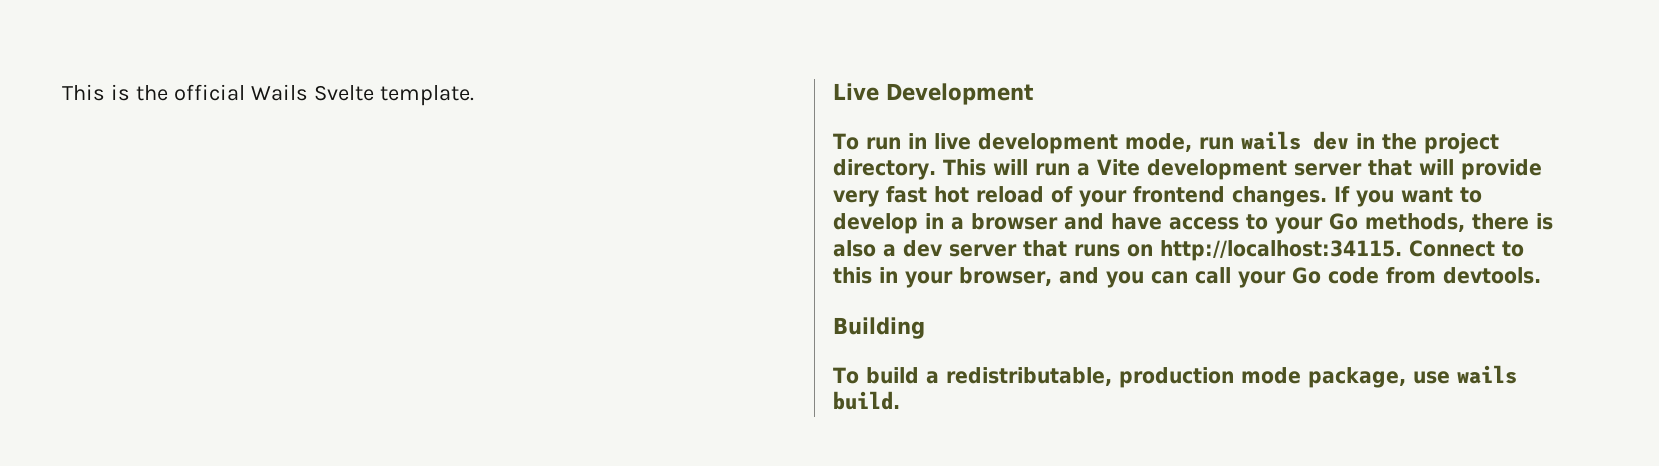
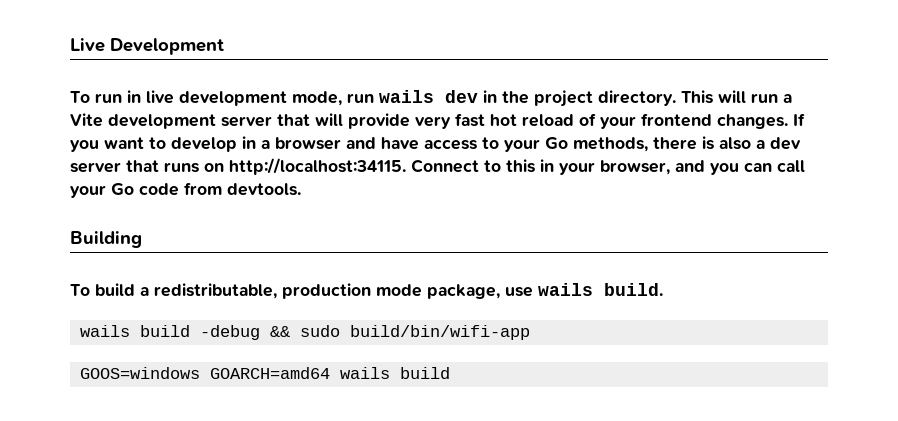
- This is the official Wails Svelte template.
+ wails build -debug && sudo build/bin/wifi-app
+ GOOS=windows GOARCH=amd64 wails build

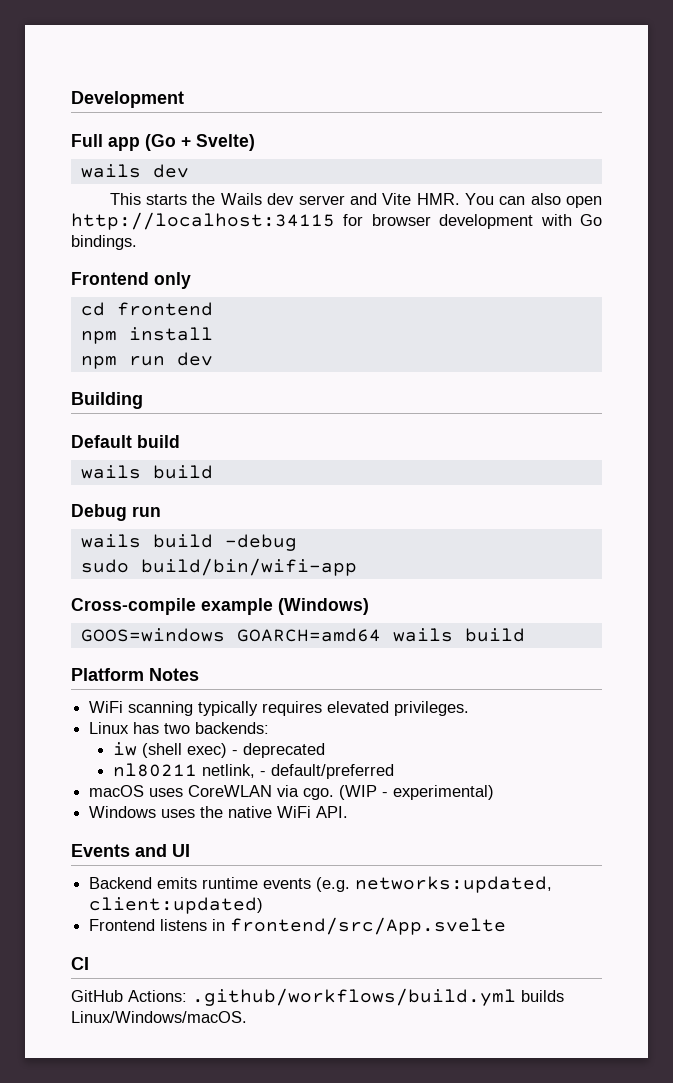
- Live Development
+ Development
- To run in live development mode, run wails dev in the project directory. This will run a Vite development server that will provide very fast hot reload of your frontend changes. If you want to develop in a browser and have access to your Go methods, there is also a dev server that runs on http://localhost:34115. Connect to this in your browser, and you can call your Go code from devtools.
+ Full app (Go + Svelte)
+ wails dev
+ This starts the Wails dev server and Vite HMR. You can also open http://localhost:34115 for browser development with Go bindings.
+ Frontend only
+ cd frontend
+ npm install
+ npm run dev
- To build a redistributable, production mode package, use wails build.
+ Default build
+ wails build
+ Debug run
- wails build -debug && sudo build/bin/wifi-app
+ wails build -debug
+ sudo build/bin/wifi-app
+ Cross-compile example (Windows)
+ Platform Notes
+ WiFi scanning typically requires elevated privileges.
+ Linux has two backends:
+ iw (shell exec) - deprecated
+ nl80211 netlink, - default/preferred
+ macOS uses CoreWLAN via cgo. (WIP - experimental)
+ Windows uses the native WiFi API.
+ Events and UI
+ Backend emits runtime events (e.g. networks:updated, client:updated)
+ Frontend listens in frontend/src/App.svelte
+ CI
+ GitHub Actions: .github/workflows/build.yml builds Linux/Windows/macOS.

